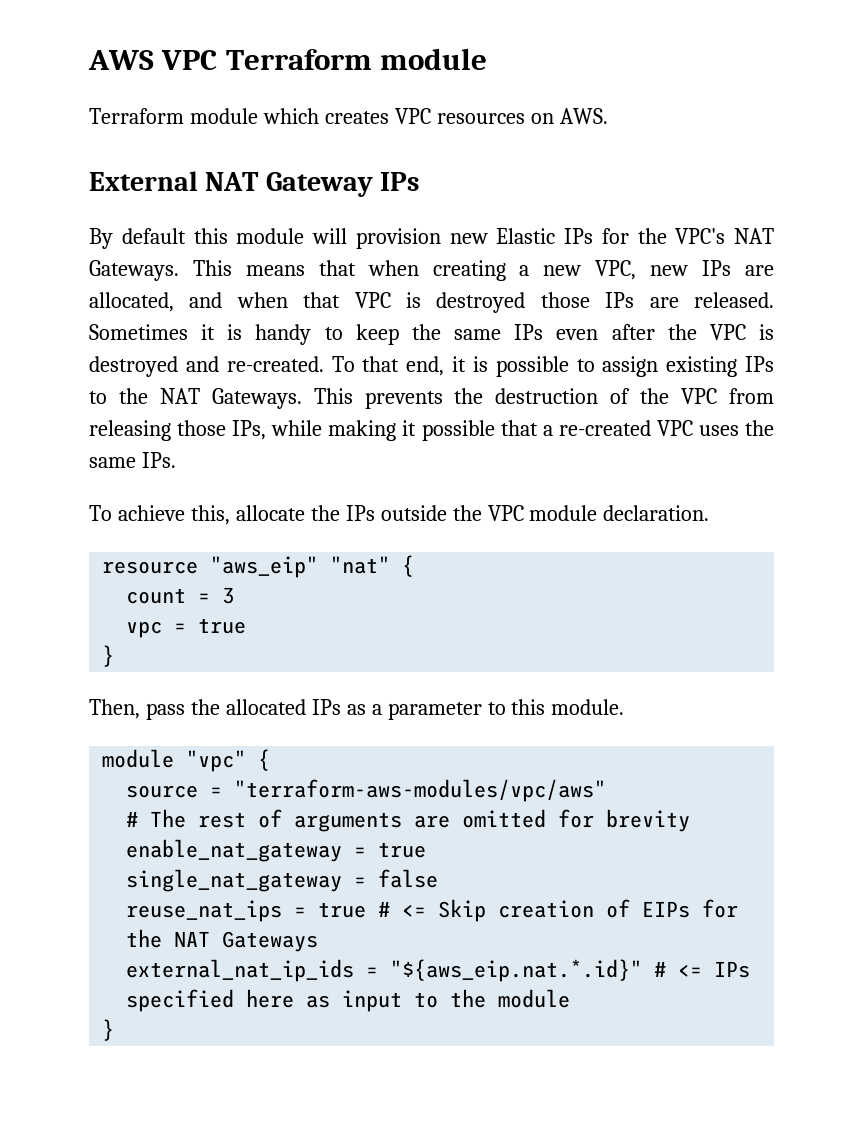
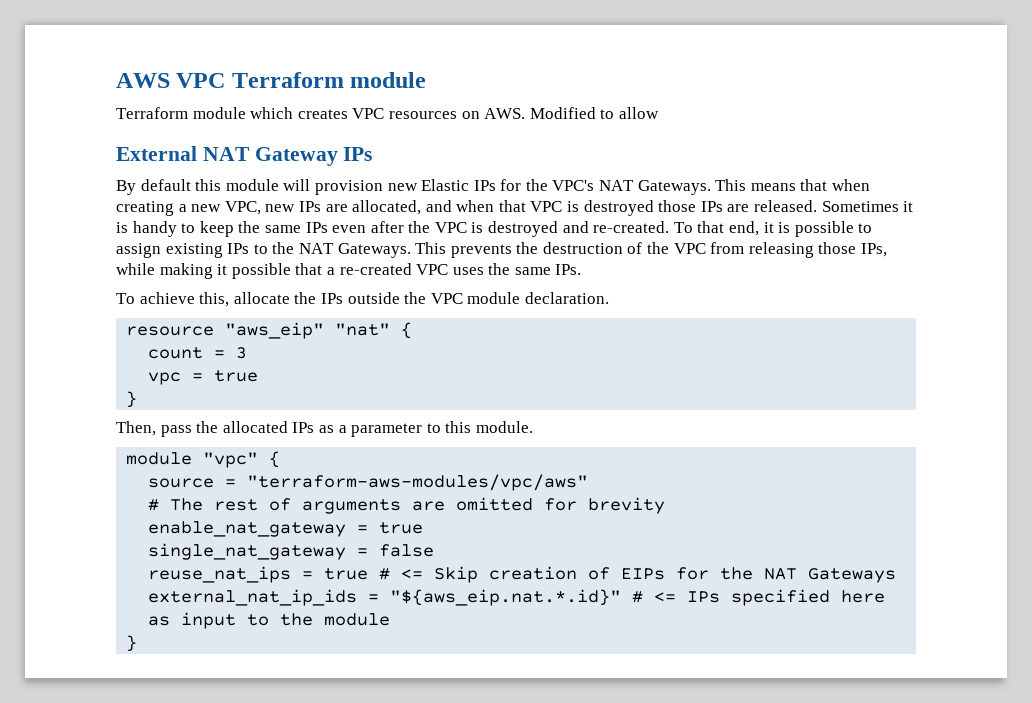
- Terraform module which creates VPC resources on AWS.
+ Terraform module which creates VPC resources on AWS. Modified to allow

